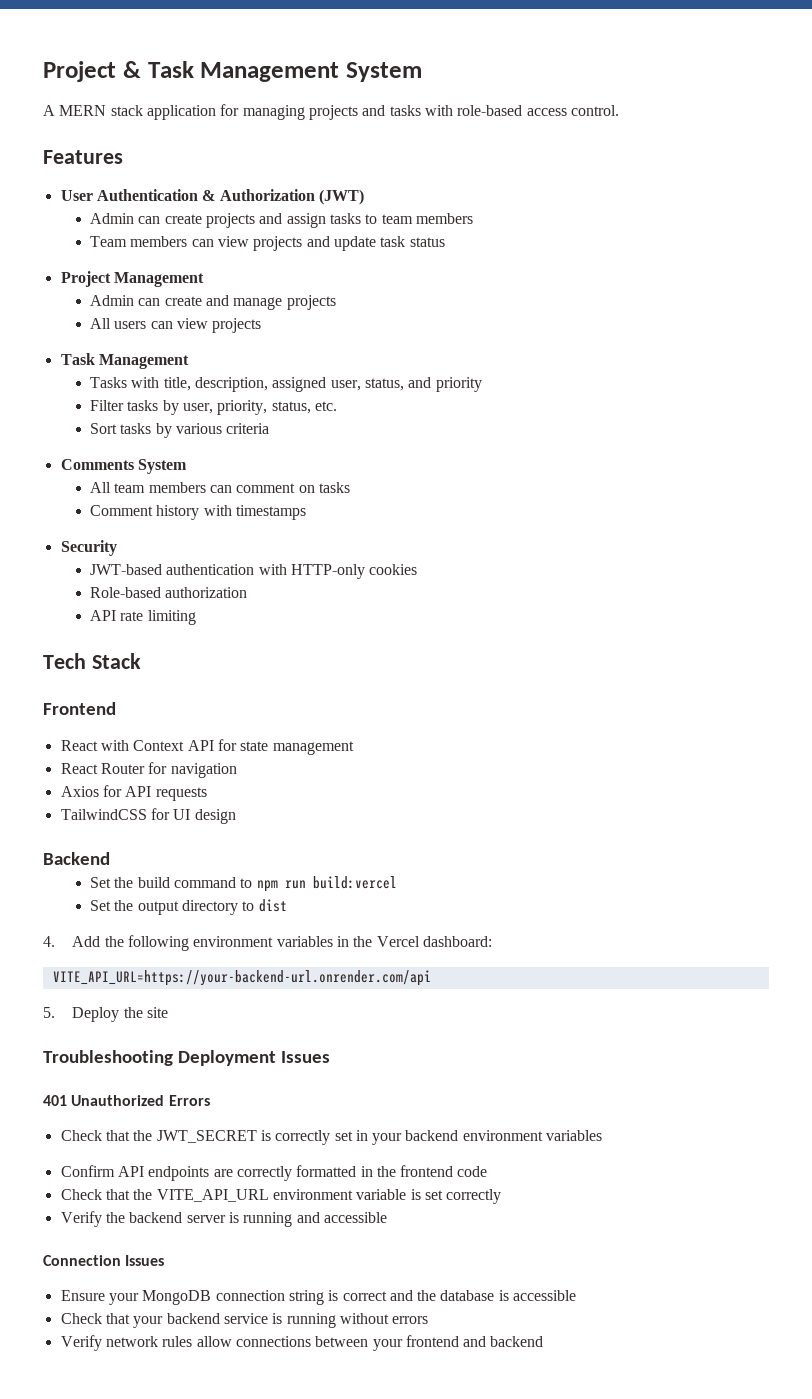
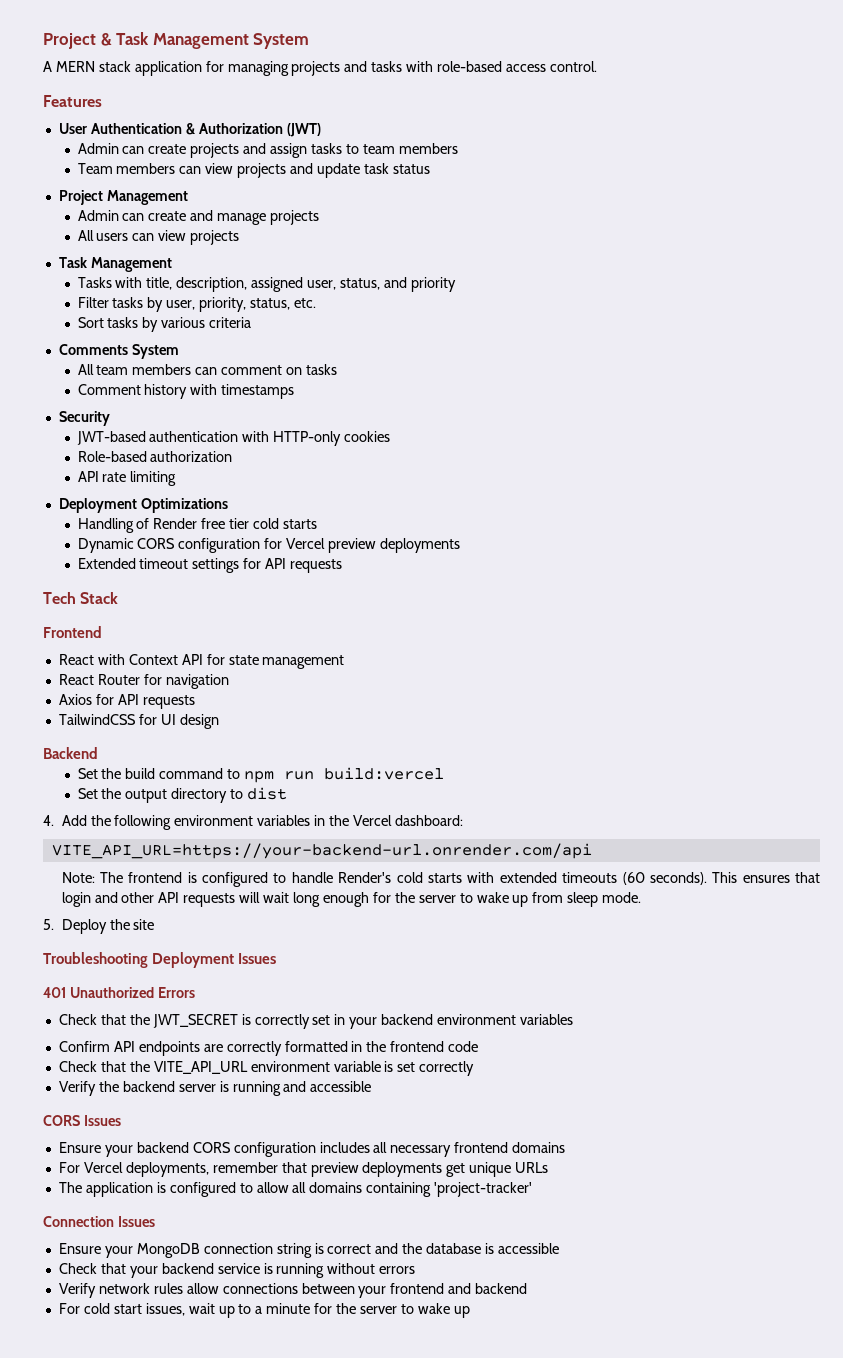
+ Deployment Optimizations
+ Handling of Render free tier cold starts
+ Dynamic CORS configuration for Vercel preview deployments
+ Extended timeout settings for API requests
+ Note: The frontend is configured to handle Render's cold starts with extended timeouts (60 seconds). This ensures that login and other API requests will wait long enough for the server to wake up from sleep mode.
+ CORS Issues
+ Ensure your backend CORS configuration includes all necessary frontend domains
+ For Vercel deployments, remember that preview deployments get unique URLs
+ The application is configured to allow all domains containing 'project-tracker'
+ For cold start issues, wait up to a minute for the server to wake up

